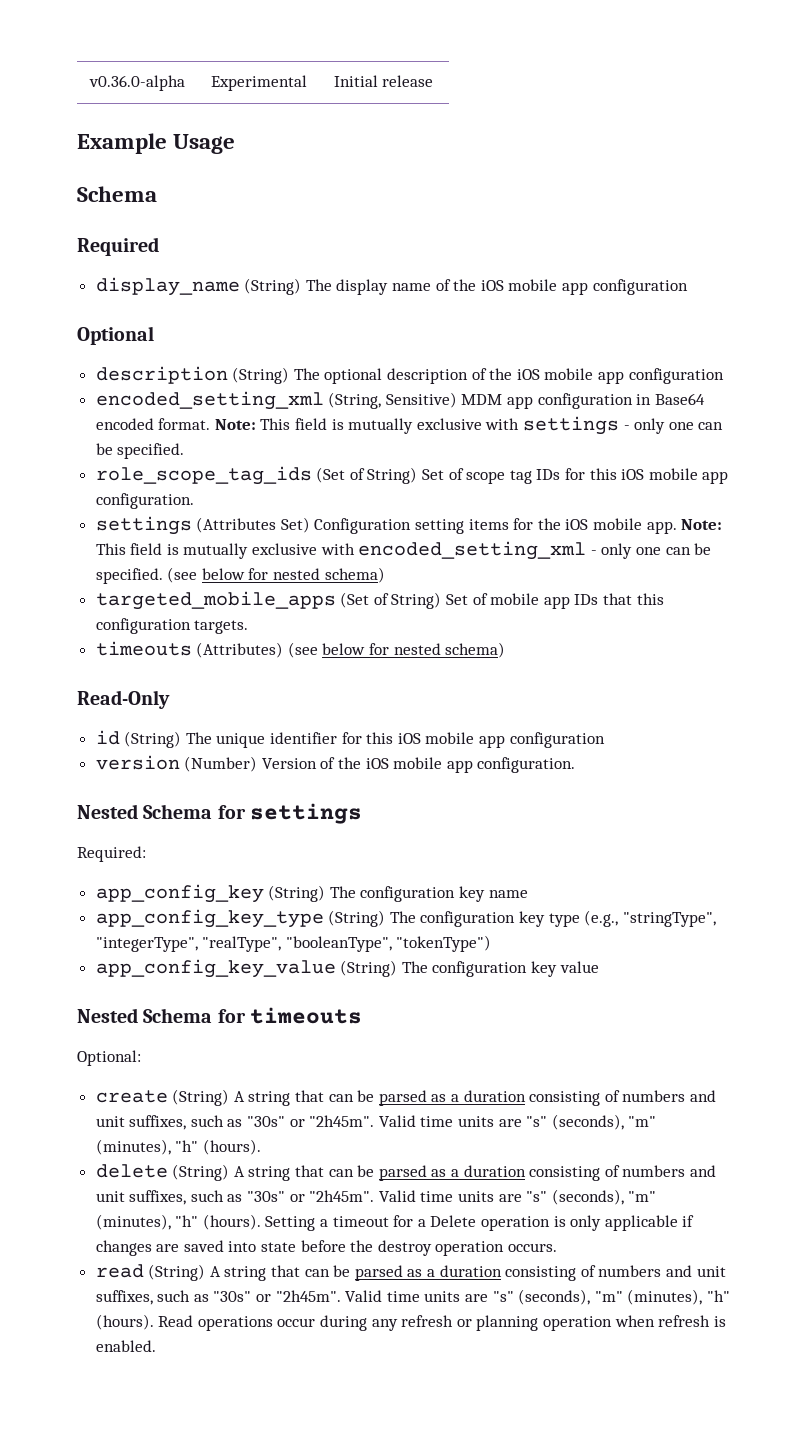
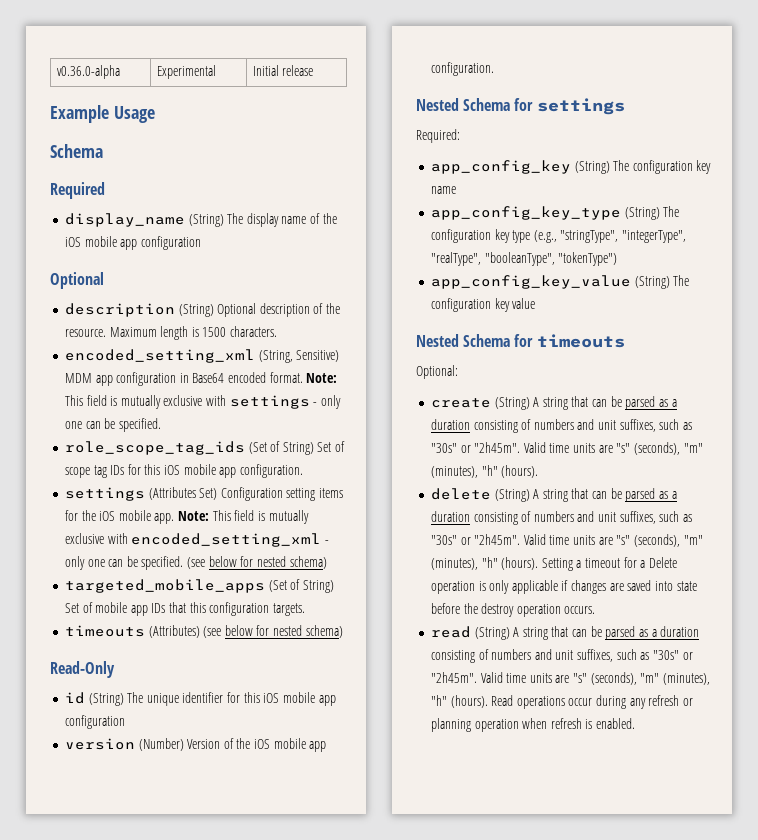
- description (String) The optional description of the iOS mobile app configuration
+ description (String) Optional description of the resource. Maximum length is 1500 characters.

